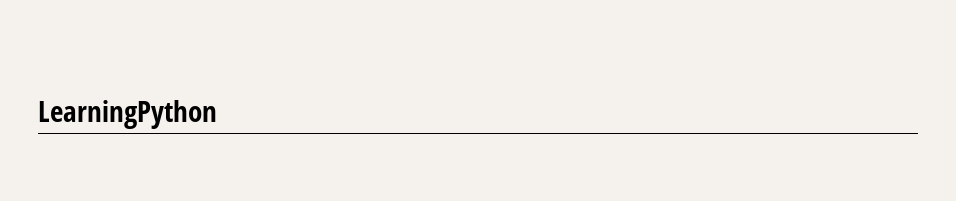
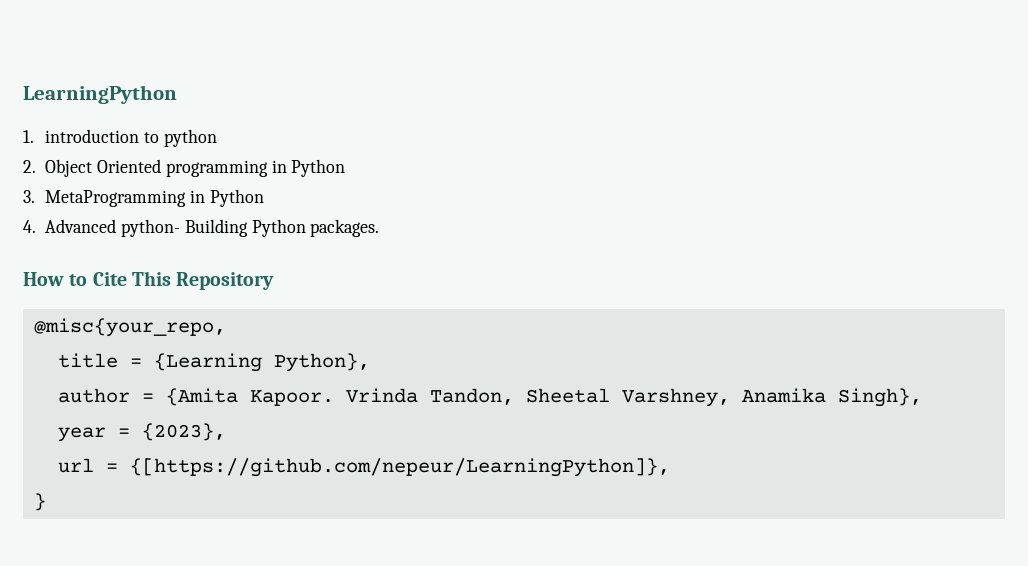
+ 1. introduction to python
+ 2. Object Oriented programming in Python
+ 3. MetaProgramming in Python
+ 4. Advanced python- Building Python packages.
+ How to Cite This Repository
+ @misc{your_repo,
+ title = {Learning Python},
+ author = {Amita Kapoor. Vrinda Tandon, Sheetal Varshney, Anamika Singh},
+ year = {2023},
+ url = {[https://github.com/nepeur/LearningPython]},
+ }

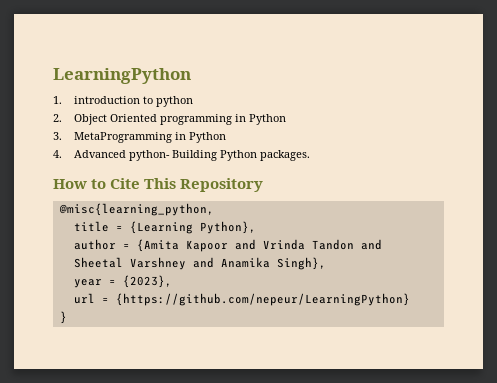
- @misc{your_repo,
+ @misc{learning_python,
- author = {Amita Kapoor. Vrinda Tandon, Sheetal Varshney, Anamika Singh},
+ author = {Amita Kapoor and Vrinda Tandon and Sheetal Varshney and Anamika Singh},
- url = {[https://github.com/nepeur/LearningPython]},
+ url = {https://github.com/nepeur/LearningPython}

